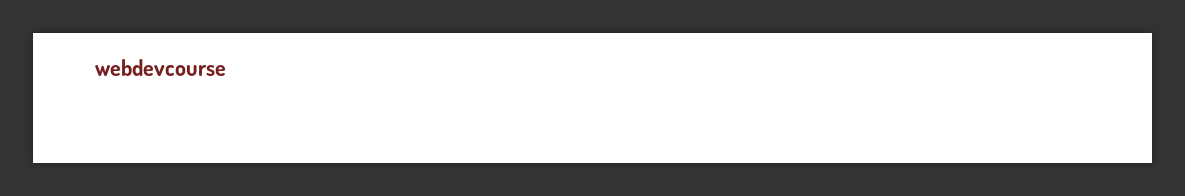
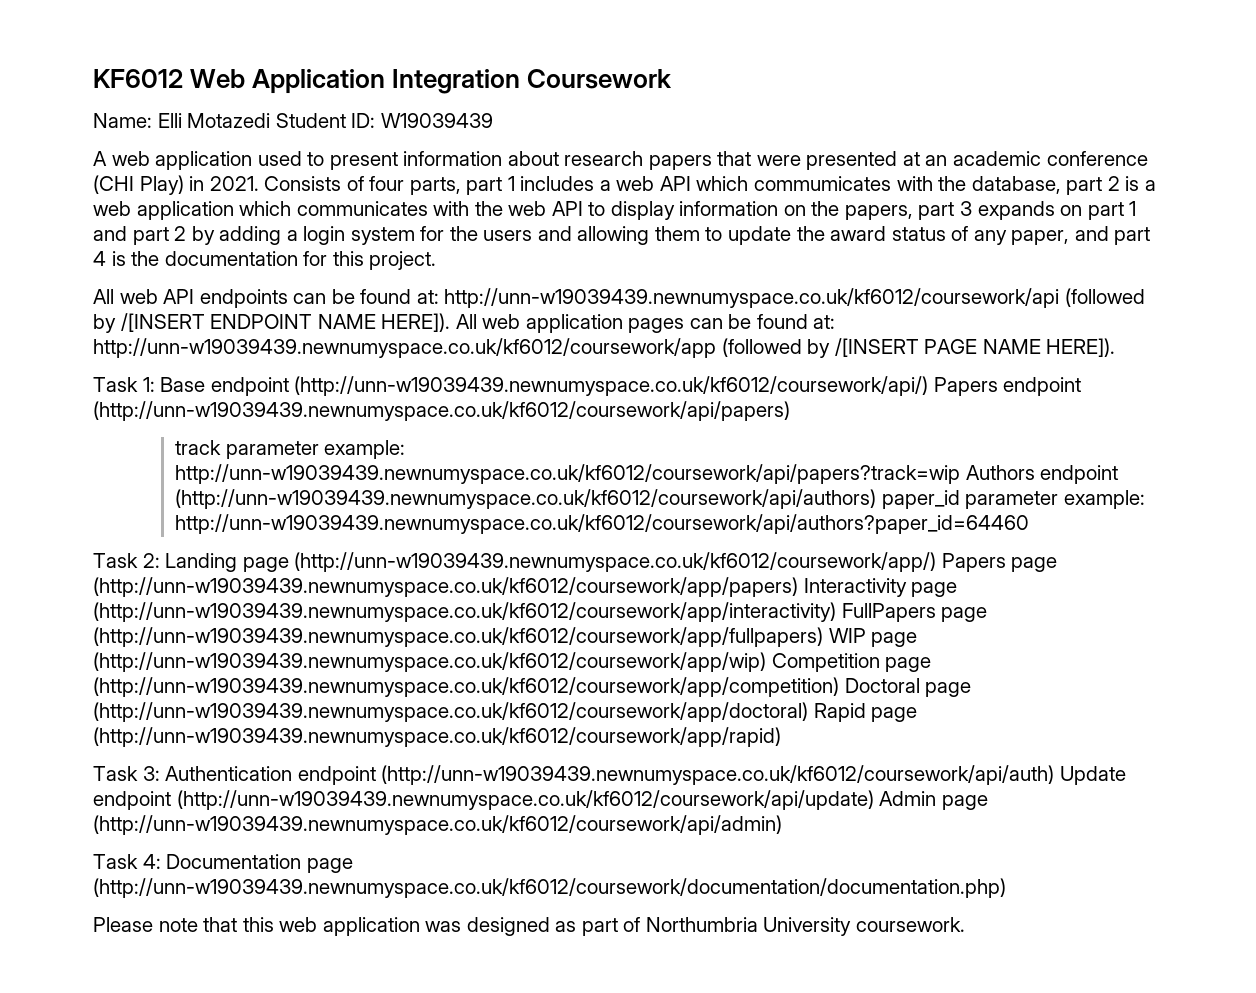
- webdevcourse
+ KF6012 Web Application Integration Coursework
+ Name: Elli Motazedi Student ID: W19039439
+ A web application used to present information about research papers that were presented at an academic conference (CHI Play) in 2021. Consists of four parts, part 1 includes a web API which commumicates with the database, part 2 is a web application which communicates with the web API to display information on the papers, part 3 expands on part 1 and part 2 by adding a login system for the users and allowing them to update the award status of any paper, and part 4 is the documentation for this project.
+ All web API endpoints can be found at: http://unn-w19039439.newnumyspace.co.uk/kf6012/coursework/api (followed by /[INSERT ENDPOINT NAME HERE]). All web application pages can be found at: http://unn-w19039439.newnumyspace.co.uk/kf6012/coursework/app (followed by /[INSERT PAGE NAME HERE]).
+ Task 1: Base endpoint (http://unn-w19039439.newnumyspace.co.uk/kf6012/coursework/api/) Papers endpoint (http://unn-w19039439.newnumyspace.co.uk/kf6012/coursework/api/papers)
+ track parameter example: http://unn-w19039439.newnumyspace.co.uk/kf6012/coursework/api/papers?track=wip Authors endpoint (http://unn-w19039439.newnumyspace.co.uk/kf6012/coursework/api/authors) paper_id parameter example: http://unn-w19039439.newnumyspace.co.uk/kf6012/coursework/api/authors?paper_id=64460
+ Task 2: Landing page (http://unn-w19039439.newnumyspace.co.uk/kf6012/coursework/app/) Papers page (http://unn-w19039439.newnumyspace.co.uk/kf6012/coursework/app/papers) Interactivity page (http://unn-w19039439.newnumyspace.co.uk/kf6012/coursework/app/interactivity) FullPapers page (http://unn-w19039439.newnumyspace.co.uk/kf6012/coursework/app/fullpapers) WIP page (http://unn-w19039439.newnumyspace.co.uk/kf6012/coursework/app/wip) Competition page (http://unn-w19039439.newnumyspace.co.uk/kf6012/coursework/app/competition) Doctoral page (http://unn-w19039439.newnumyspace.co.uk/kf6012/coursework/app/doctoral) Rapid page (http://unn-w19039439.newnumyspace.co.uk/kf6012/coursework/app/rapid)
+ Task 3: Authentication endpoint (http://unn-w19039439.newnumyspace.co.uk/kf6012/coursework/api/auth) Update endpoint (http://unn-w19039439.newnumyspace.co.uk/kf6012/coursework/api/update) Admin page (http://unn-w19039439.newnumyspace.co.uk/kf6012/coursework/api/admin)
+ Task 4: Documentation page (http://unn-w19039439.newnumyspace.co.uk/kf6012/coursework/documentation/documentation.php)
+ Please note that this web application was designed as part of Northumbria University coursework.

